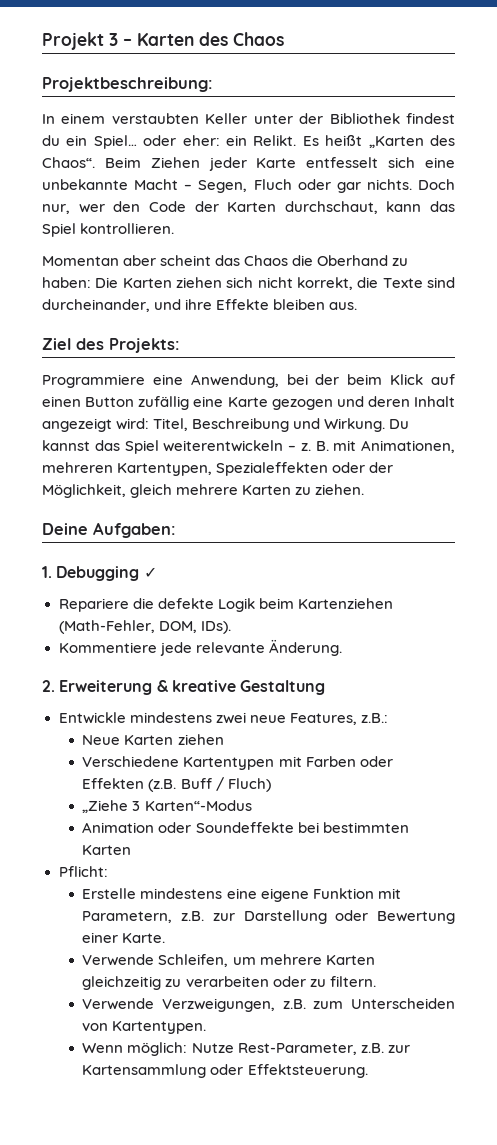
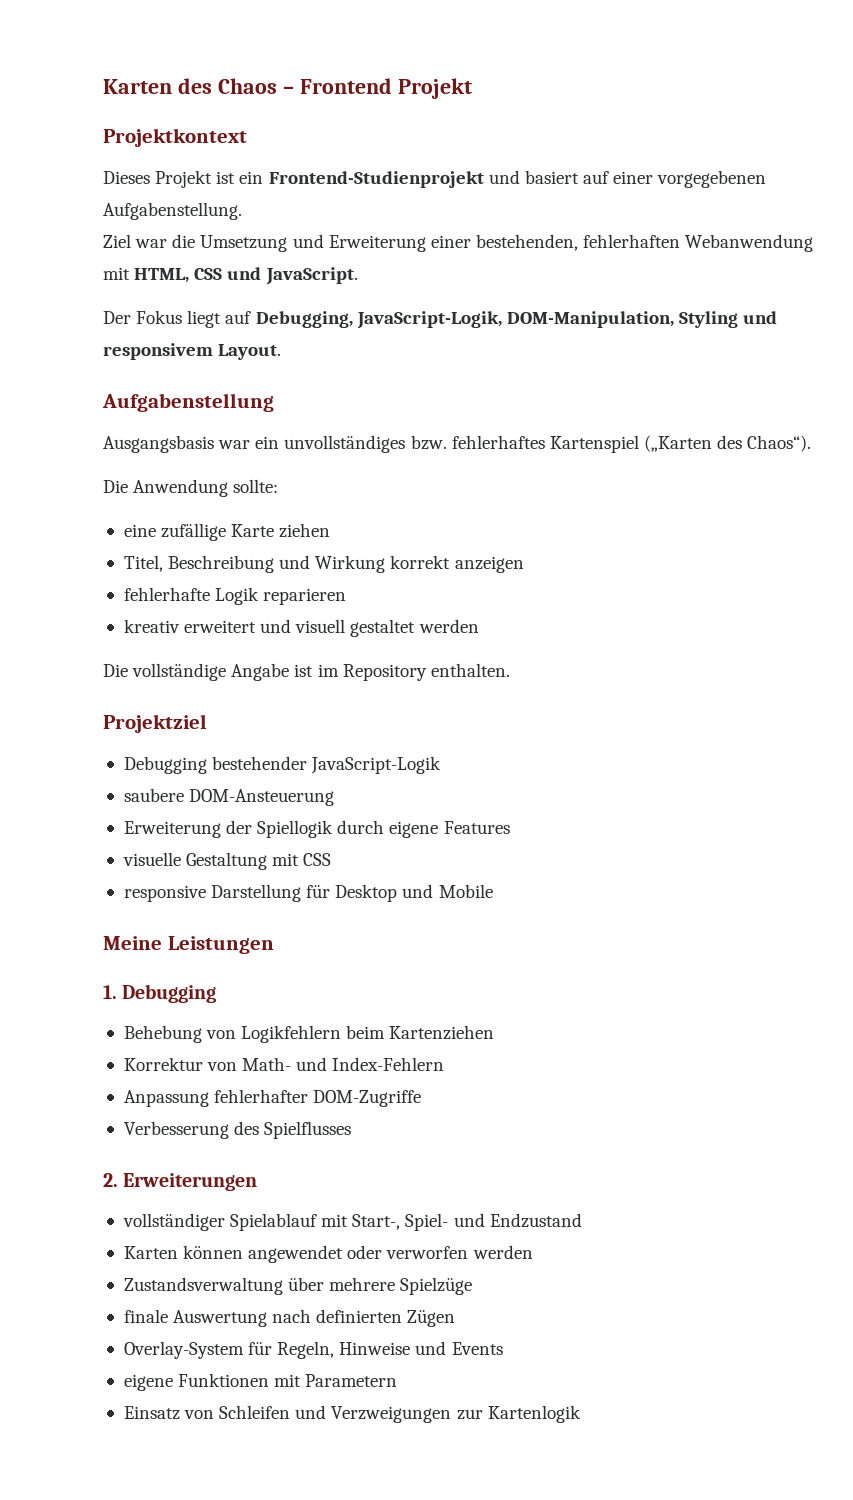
- Projekt 3 – Karten des Chaos
- Projektbeschreibung:
- In einem verstaubten Keller unter der Bibliothek findest du ein Spiel… oder eher: ein Relikt. Es heißt „Karten des Chaos“. Beim Ziehen jeder Karte entfesselt sich eine unbekannte Macht – Segen, Fluch oder gar nichts. Doch nur, wer den Code der Karten durchschaut, kann das Spiel kontrollieren.
- Momentan aber scheint das Chaos die Oberhand zu haben: Die Karten ziehen sich nicht korrekt, die Texte sind durcheinander, und ihre Effekte bleiben aus.
- Ziel des Projekts:
- Programmiere eine Anwendung, bei der beim Klick auf einen Button zufällig eine Karte gezogen und deren Inhalt angezeigt wird: Titel, Beschreibung und Wirkung. Du kannst das Spiel weiterentwickeln – z. B. mit Animationen, mehreren Kartentypen, Spezialeffekten oder der Möglichkeit, gleich mehrere Karten zu ziehen.
- Deine Aufgaben:
- 1. Debugging ✓
- Repariere die defekte Logik beim Kartenziehen (Math-Fehler, DOM, IDs).
- Kommentiere jede relevante Änderung.
- 2. Erweiterung & kreative Gestaltung
- Entwickle mindestens zwei neue Features, z.B.:
- Neue Karten ziehen
- Verschiedene Kartentypen mit Farben oder Effekten (z.B. Buff / Fluch)
- „Ziehe 3 Karten“-Modus
- Animation oder Soundeffekte bei bestimmten Karten
- Pflicht:
- Erstelle mindestens eine eigene Funktion mit Parametern, z.B. zur Darstellung oder Bewertung einer Karte.
- Verwende Schleifen, um mehrere Karten gleichzeitig zu verarbeiten oder zu filtern.
- Verwende Verzweigungen, z.B. zum Unterscheiden von Kartentypen.
- Wenn möglich: Nutze Rest-Parameter, z.B. zur Kartensammlung oder Effektsteuerung.
+ Karten des Chaos – Frontend Projekt
+ Projektkontext
+ Dieses Projekt ist ein Frontend-Studienprojekt und basiert auf einer vorgegebenen Aufgabenstellung.
+ Ziel war die Umsetzung und Erweiterung einer bestehenden, fehlerhaften Webanwendung mit HTML, CSS und JavaScript.
+ Der Fokus liegt auf Debugging, JavaScript-Logik, DOM-Manipulation, Styling und responsivem Layout.
+ Aufgabenstellung
+ Ausgangsbasis war ein unvollständiges bzw. fehlerhaftes Kartenspiel („Karten des Chaos“).
+ Die Anwendung sollte:
+ eine zufällige Karte ziehen
+ Titel, Beschreibung und Wirkung korrekt anzeigen
+ fehlerhafte Logik reparieren
+ kreativ erweitert und visuell gestaltet werden
+ Die vollständige Angabe ist im Repository enthalten.
+ Projektziel
+ Debugging bestehender JavaScript-Logik
+ saubere DOM-Ansteuerung
+ Erweiterung der Spiellogik durch eigene Features
+ visuelle Gestaltung mit CSS
+ responsive Darstellung für Desktop und Mobile
+ Meine Leistungen
+ 1. Debugging
+ Behebung von Logikfehlern beim Kartenziehen
+ Korrektur von Math- und Index-Fehlern
+ Anpassung fehlerhafter DOM-Zugriffe
+ Verbesserung des Spielflusses
+ 2. Erweiterungen
+ vollständiger Spielablauf mit Start-, Spiel- und Endzustand
+ Karten können angewendet oder verworfen werden
+ Zustandsverwaltung über mehrere Spielzüge
+ finale Auswertung nach definierten Zügen
+ Overlay-System für Regeln, Hinweise und Events
+ eigene Funktionen mit Parametern
+ Einsatz von Schleifen und Verzweigungen zur Kartenlogik

